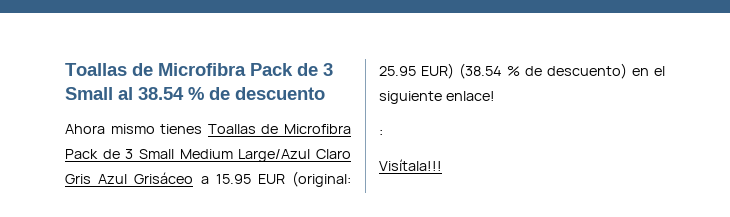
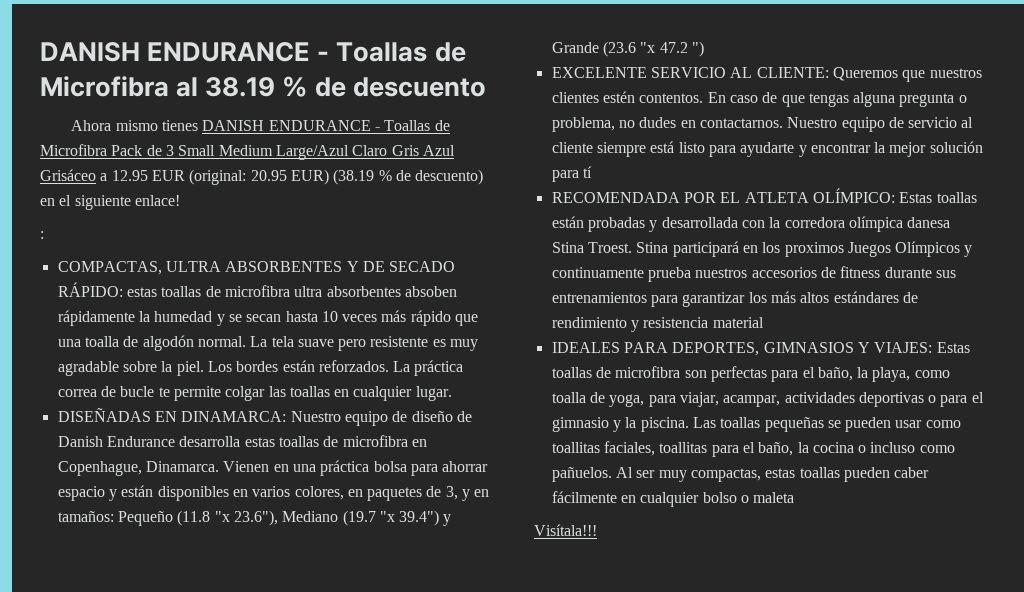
- Toallas de Microfibra Pack de 3 Small al 38.54 % de descuento
+ DANISH ENDURANCE - Toallas de Microfibra al 38.19 % de descuento
- Ahora mismo tienes Toallas de Microfibra Pack de 3 Small Medium Large/Azul Claro Gris Azul Grisáceo a 15.95 EUR (original: 25.95 EUR) (38.54 % de descuento) en el siguiente enlace!
+ Ahora mismo tienes DANISH ENDURANCE - Toallas de Microfibra Pack de 3 Small Medium Large/Azul Claro Gris Azul Grisáceo a 12.95 EUR (original: 20.95 EUR) (38.19 % de descuento) en el siguiente enlace!
+ COMPACTAS, ULTRA ABSORBENTES Y DE SECADO RÁPIDO: estas toallas de microfibra ultra absorbentes absoben rápidamente la humedad y se secan hasta 10 veces más rápido que una toalla de algodón normal. La tela suave pero resistente es muy agradable sobre la piel. Los bordes están reforzados. La práctica correa de bucle te permite colgar las toallas en cualquier lugar.
+ DISEÑADAS EN DINAMARCA: Nuestro equipo de diseño de Danish Endurance desarrolla estas toallas de microfibra en Copenhague, Dinamarca. Vienen en una práctica bolsa para ahorrar espacio y están disponibles en varios colores, en paquetes de 3, y en tamaños: Pequeño (11.8 "x 23.6"), Mediano (19.7 "x 39.4") y Grande (23.6 "x 47.2 ")
+ EXCELENTE SERVICIO AL CLIENTE: Queremos que nuestros clientes estén contentos. En caso de que tengas alguna pregunta o problema, no dudes en contactarnos. Nuestro equipo de servicio al cliente siempre está listo para ayudarte y encontrar la mejor solución para tí
+ RECOMENDADA POR EL ATLETA OLÍMPICO: Estas toallas están probadas y desarrollada con la corredora olímpica danesa Stina Troest. Stina participará en los proximos Juegos Olímpicos y continuamente prueba nuestros accesorios de fitness durante sus entrenamientos para garantizar los más altos estándares de rendimiento y resistencia material
+ IDEALES PARA DEPORTES, GIMNASIOS Y VIAJES: Estas toallas de microfibra son perfectas para el baño, la playa, como toalla de yoga, para viajar, acampar, actividades deportivas o para el gimnasio y la piscina. Las toallas pequeñas se pueden usar como toallitas faciales, toallitas para el baño, la cocina o incluso como pañuelos. Al ser muy compactas, estas toallas pueden caber fácilmente en cualquier bolso o maleta

